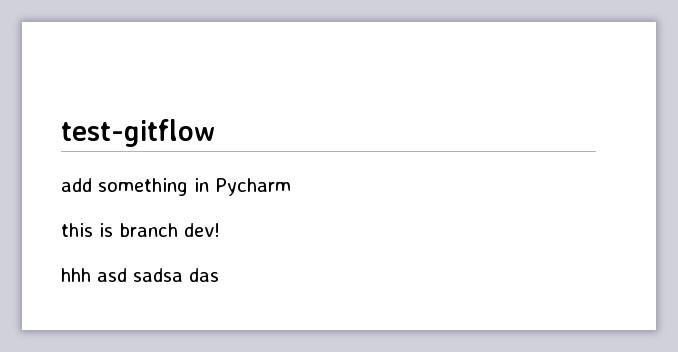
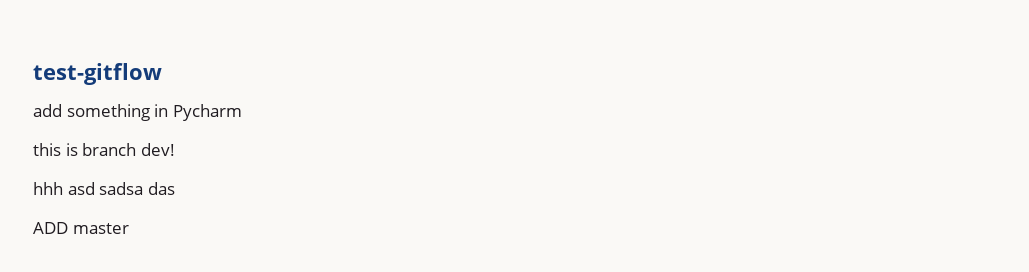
+ ADD master

